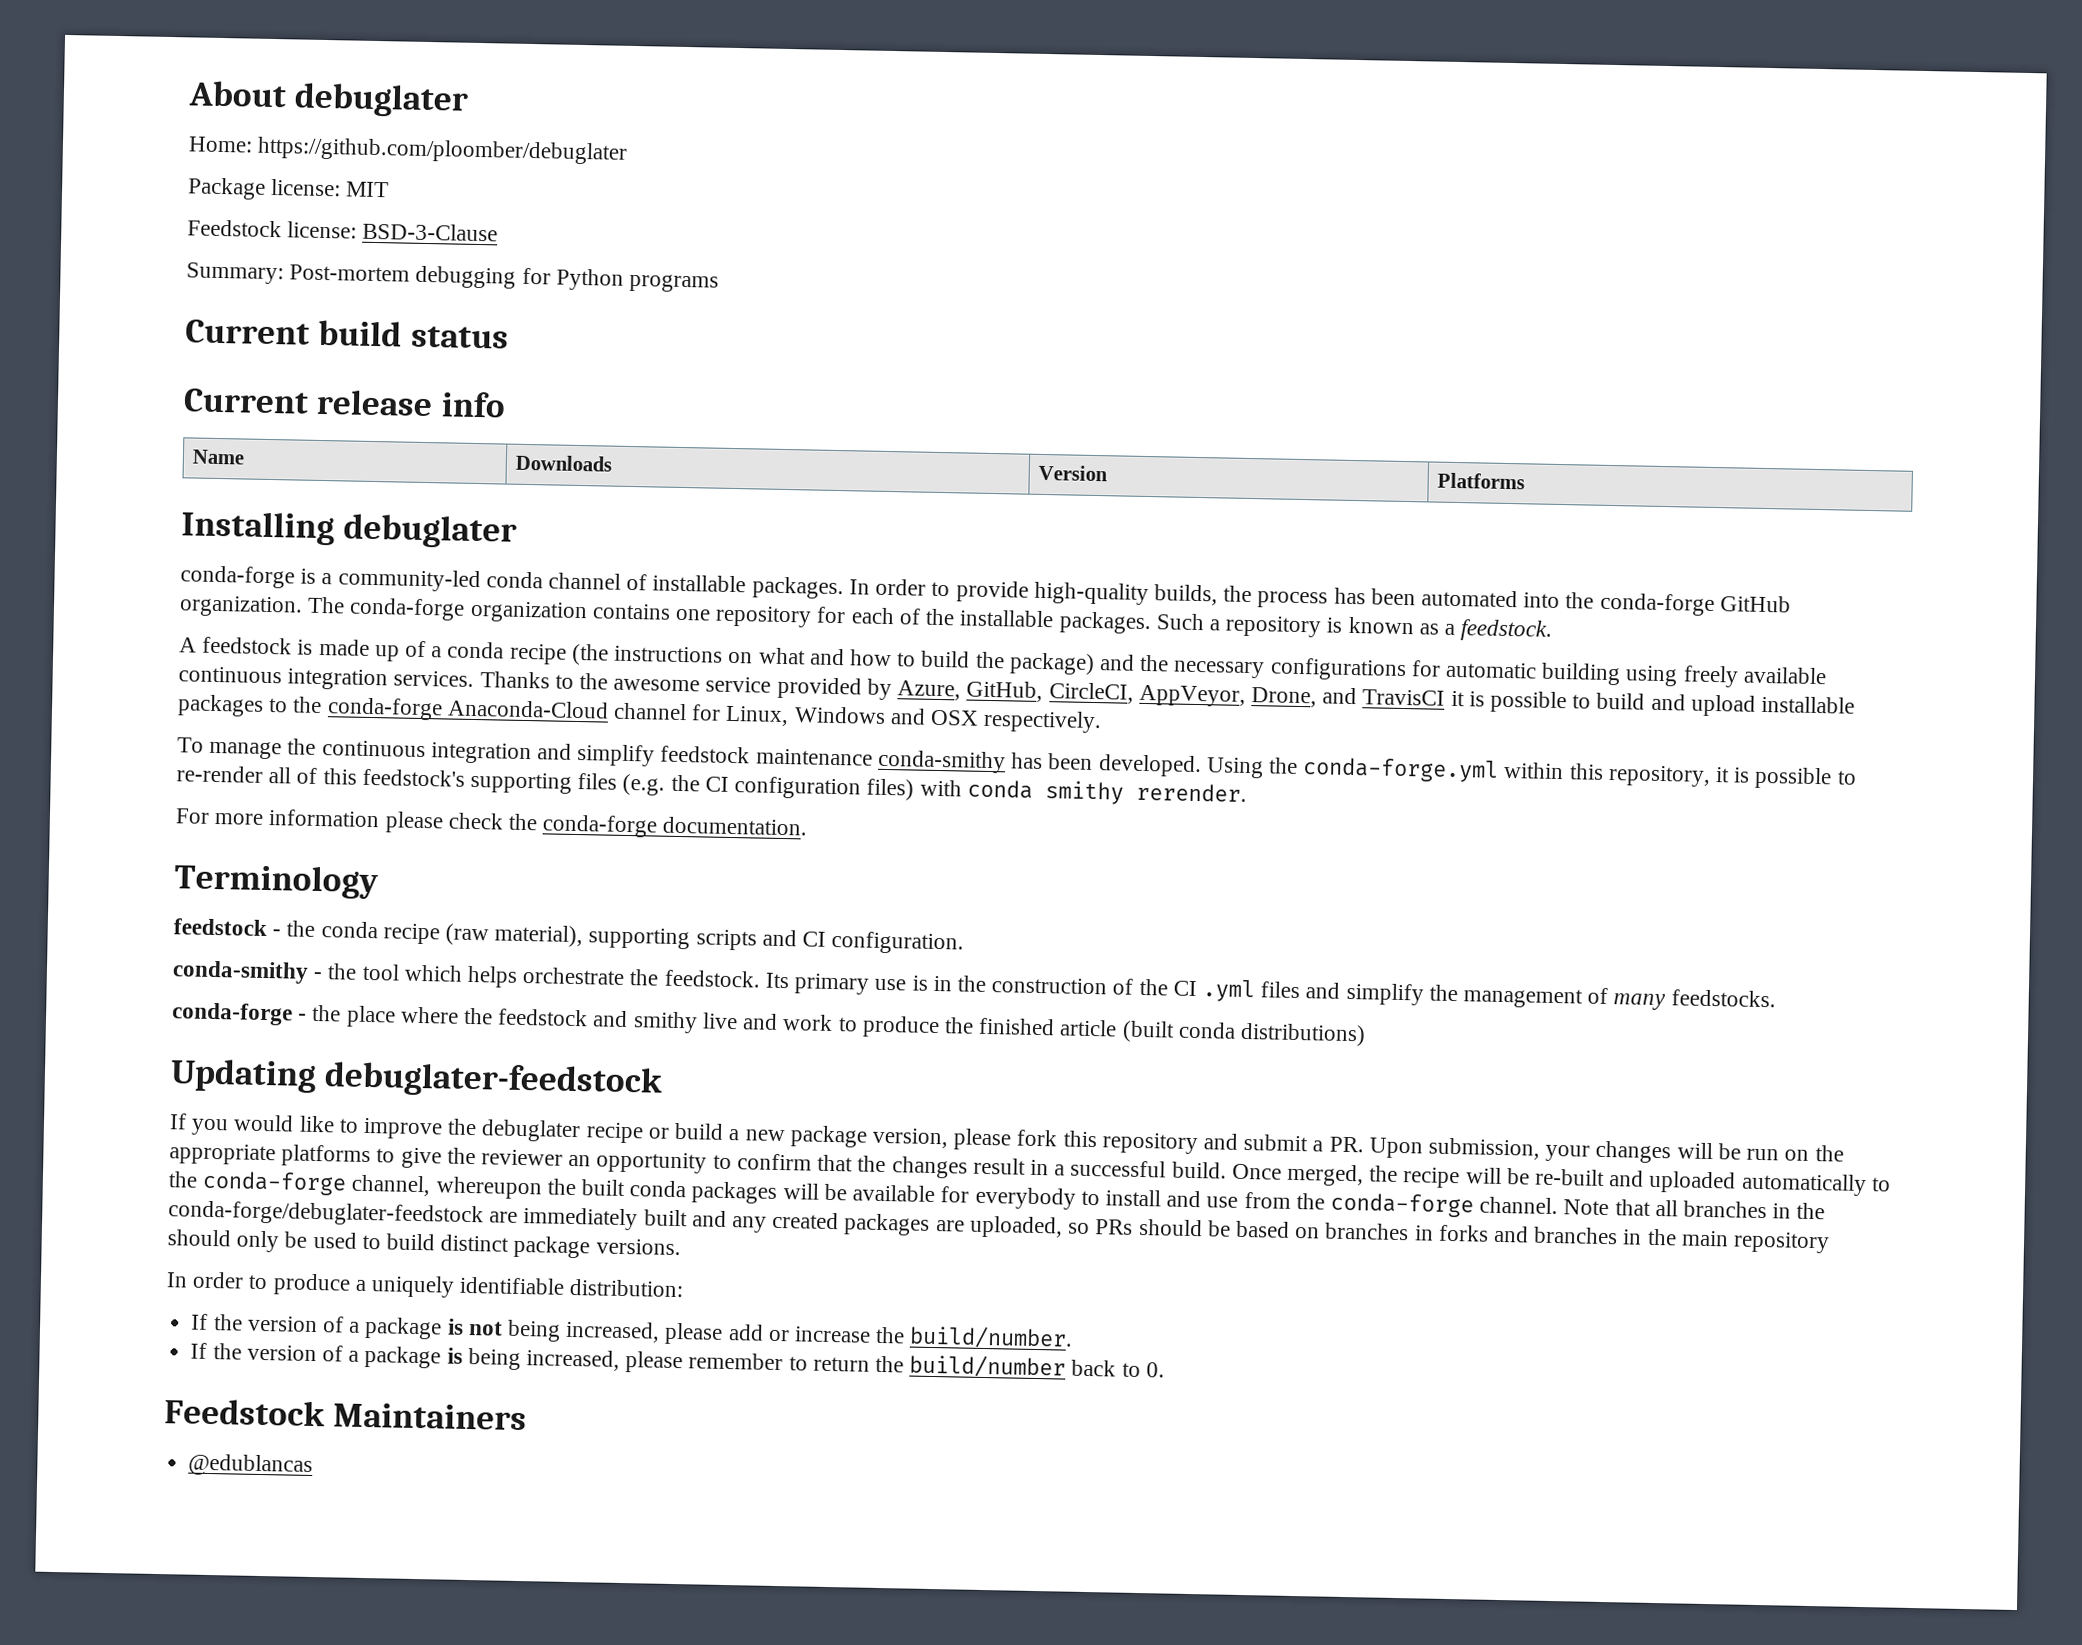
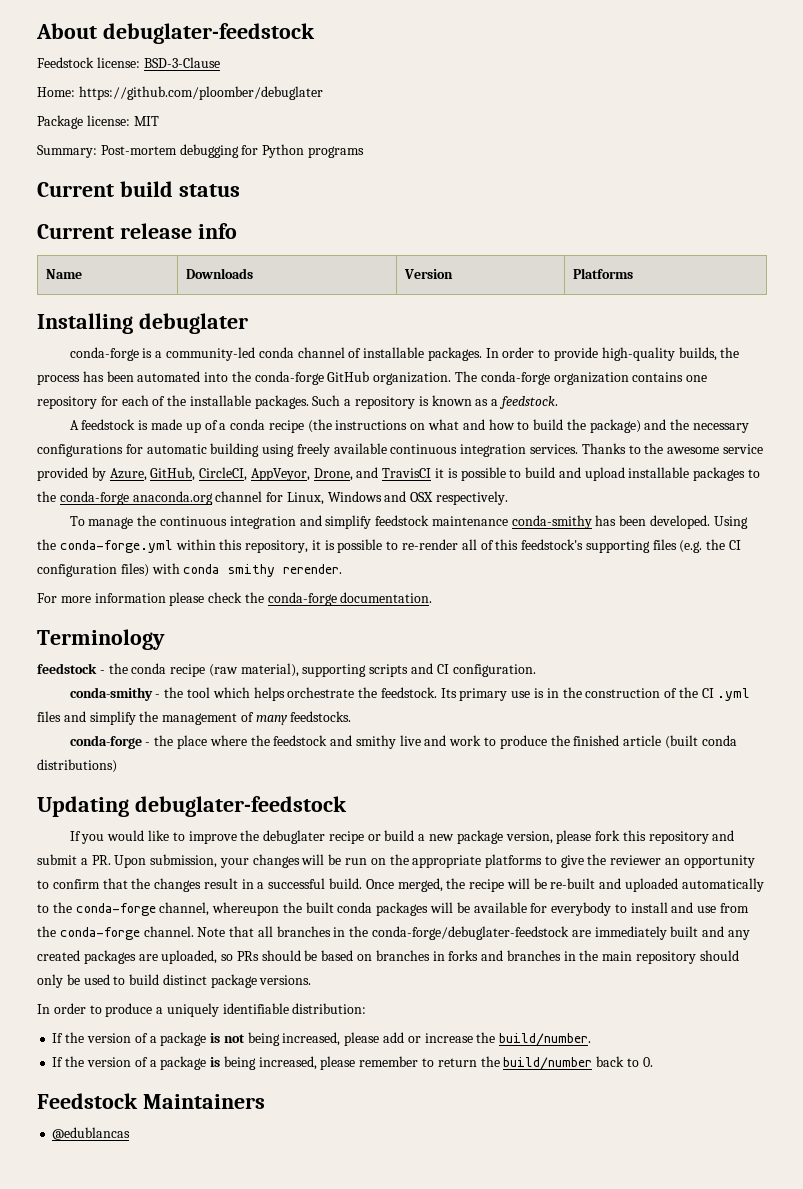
- About debuglater
+ About debuglater-feedstock
+ Feedstock license: BSD-3-Clause
- Feedstock license: BSD-3-Clause
- Thanks to the awesome service provided by Azure, GitHub, CircleCI, AppVeyor, Drone, and TravisCI it is possible to build and upload installable packages to the conda-forge Anaconda-Cloud channel for Linux, Windows and OSX respectively.
+ Thanks to the awesome service provided by Azure, GitHub, CircleCI, AppVeyor, Drone, and TravisCI it is possible to build and upload installable packages to the conda-forge anaconda.org channel for Linux, Windows and OSX respectively.

